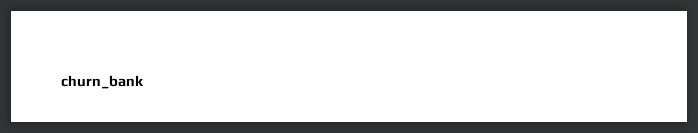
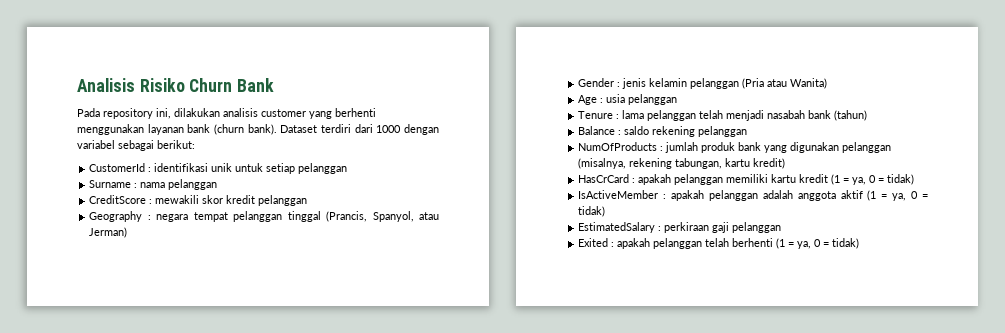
- churn_bank
+ Analisis Risiko Churn Bank
+ Pada repository ini, dilakukan analisis customer yang berhenti menggunakan layanan bank (churn bank). Dataset terdiri dari 1000 dengan variabel sebagai berikut:
+ CustomerId : identifikasi unik untuk setiap pelanggan
+ Surname : nama pelanggan
+ CreditScore : mewakili skor kredit pelanggan
+ Geography : negara tempat pelanggan tinggal (Prancis, Spanyol, atau Jerman)
+ Gender : jenis kelamin pelanggan (Pria atau Wanita)
+ Age : usia pelanggan
+ Tenure : lama pelanggan telah menjadi nasabah bank (tahun)
+ Balance : saldo rekening pelanggan
+ NumOfProducts : jumlah produk bank yang digunakan pelanggan (misalnya, rekening tabungan, kartu kredit)
+ HasCrCard : apakah pelanggan memiliki kartu kredit (1 = ya, 0 = tidak)
+ IsActiveMember : apakah pelanggan adalah anggota aktif (1 = ya, 0 = tidak)
+ EstimatedSalary : perkiraan gaji pelanggan
+ Exited : apakah pelanggan telah berhenti (1 = ya, 0 = tidak)

